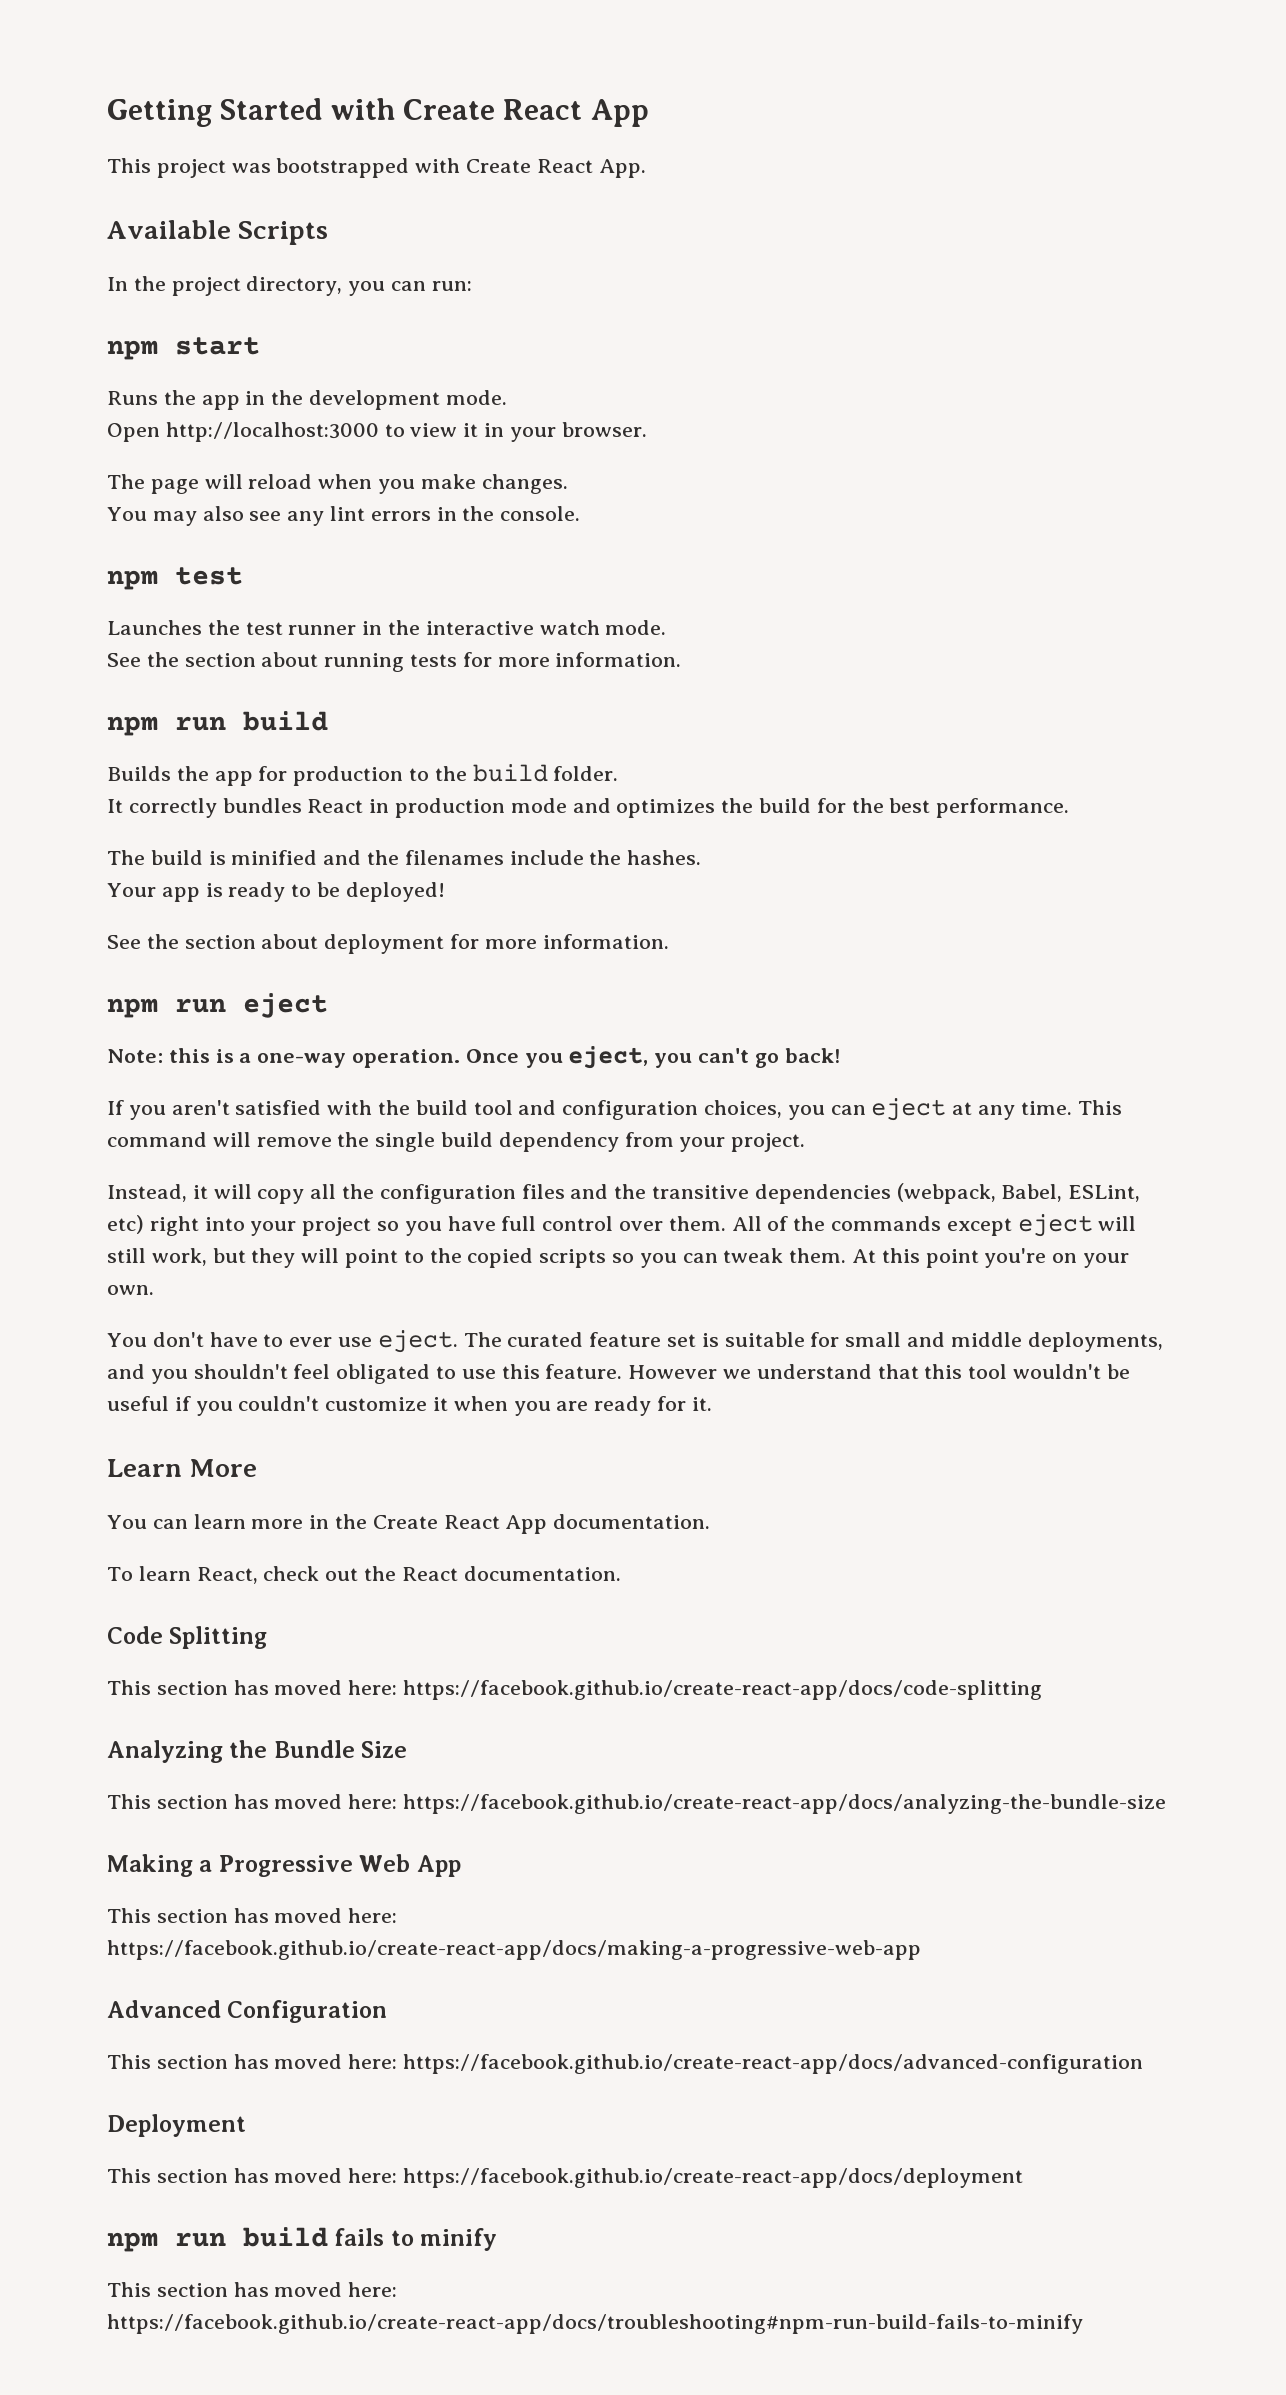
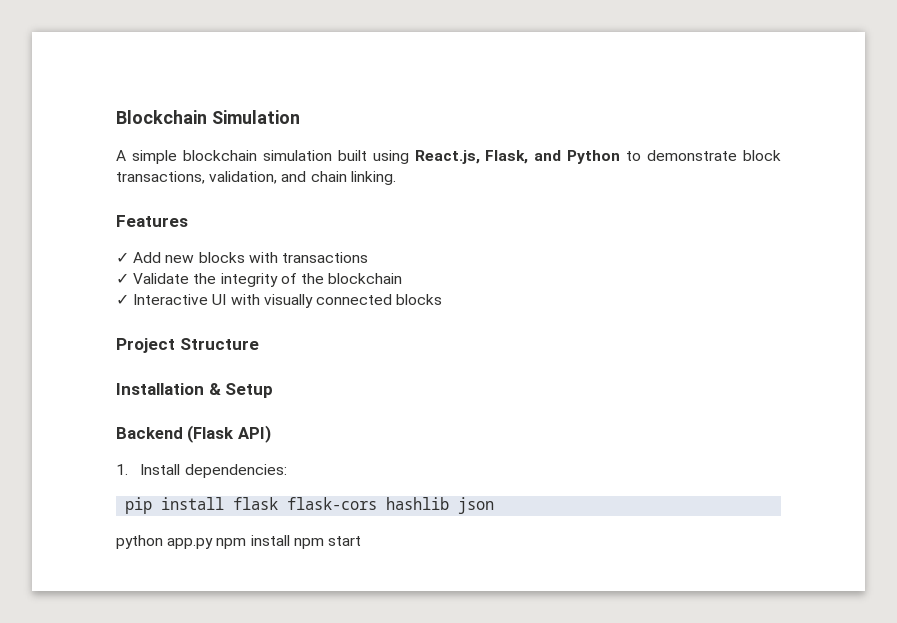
- Getting Started with Create React App
- This project was bootstrapped with Create React App.
- Available Scripts
- In the project directory, you can run:
- npm start
- Runs the app in the development mode.
- Open http://localhost:3000 to view it in your browser.
- The page will reload when you make changes.
- You may also see any lint errors in the console.
- npm test
- Launches the test runner in the interactive watch mode.
- See the section about running tests for more information.
- npm run build
- Builds the app for production to the build folder.
- It correctly bundles React in production mode and optimizes the build for the best performance.
- The build is minified and the filenames include the hashes.
- Your app is ready to be deployed!
- See the section about deployment for more information.
- npm run eject
- Note: this is a one-way operation. Once you eject, you can't go back!
- If you aren't satisfied with the build tool and configuration choices, you can eject at any time. This command will remove the single build dependency from your project.
- Instead, it will copy all the configuration files and the transitive dependencies (webpack, Babel, ESLint, etc) right into your project so you have full control over them. All of the commands except eject will still work, but they will point to the copied scripts so you can tweak them. At this point you're on your own.
- You don't have to ever use eject. The curated feature set is suitable for small and middle deployments, and you shouldn't feel obligated to use this feature. However we understand that this tool wouldn't be useful if you couldn't customize it when you are ready for it.
- Learn More
- You can learn more in the Create React App documentation.
- To learn React, check out the React documentation.
- Code Splitting
- This section has moved here: https://facebook.github.io/create-react-app/docs/code-splitting
- Analyzing the Bundle Size
- This section has moved here: https://facebook.github.io/create-react-app/docs/analyzing-the-bundle-size
- Making a Progressive Web App
- This section has moved here: https://facebook.github.io/create-react-app/docs/making-a-progressive-web-app
- Advanced Configuration
- This section has moved here: https://facebook.github.io/create-react-app/docs/advanced-configuration
- Deployment
- This section has moved here: https://facebook.github.io/create-react-app/docs/deployment
- npm run build fails to minify
- This section has moved here: https://facebook.github.io/create-react-app/docs/troubleshooting#npm-run-build-fails-to-minify
+ Blockchain Simulation
+ A simple blockchain simulation built using React.js, Flask, and Python to demonstrate block transactions, validation, and chain linking.
+ Features
+ ✓ Add new blocks with transactions
+ ✓ Validate the integrity of the blockchain
+ ✓ Interactive UI with visually connected blocks
+ Project Structure
+ Installation & Setup
+ Backend (Flask API)
+ 1. Install dependencies:
+ pip install flask flask-cors hashlib json
+ python app.py npm install npm start

